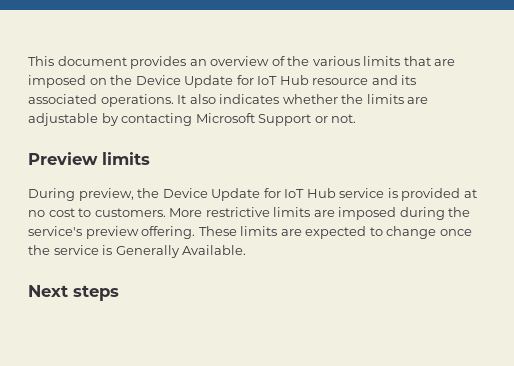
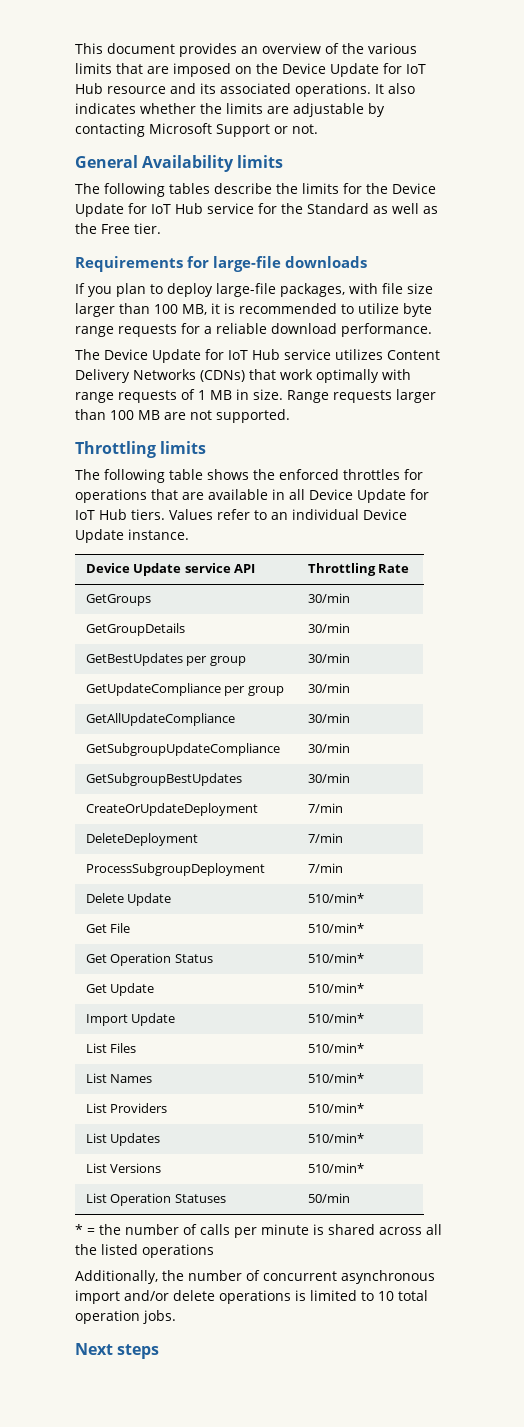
- Preview limits
- During preview, the Device Update for IoT Hub service is provided at no cost to customers. More restrictive limits are imposed during the service's preview offering. These limits are expected to change once the service is Generally Available.
+ General Availability limits
+ The following tables describe the limits for the Device Update for IoT Hub service for the Standard as well as the Free tier.
+ Requirements for large-file downloads
+ If you plan to deploy large-file packages, with file size larger than 100 MB, it is recommended to utilize byte range requests for a reliable download performance.
+ The Device Update for IoT Hub service utilizes Content Delivery Networks (CDNs) that work optimally with range requests of 1 MB in size. Range requests larger than 100 MB are not supported.
+ Throttling limits
+ The following table shows the enforced throttles for operations that are available in all Device Update for IoT Hub tiers. Values refer to an individual Device Update instance.
+ Device Update service API | Throttling Rate
+ GetGroups | 30/min
+ GetGroupDetails | 30/min
+ GetBestUpdates per group | 30/min
+ GetUpdateCompliance per group | 30/min
+ GetAllUpdateCompliance | 30/min
+ GetSubgroupUpdateCompliance | 30/min
+ GetSubgroupBestUpdates | 30/min
+ CreateOrUpdateDeployment | 7/min
+ DeleteDeployment | 7/min
+ ProcessSubgroupDeployment | 7/min
+ Delete Update | 510/min*
+ Get File | 510/min*
+ Get Operation Status | 510/min*
+ Get Update | 510/min*
+ Import Update | 510/min*
+ List Files | 510/min*
+ List Names | 510/min*
+ List Providers | 510/min*
+ List Updates | 510/min*
+ List Versions | 510/min*
+ List Operation Statuses | 50/min
+ * = the number of calls per minute is shared across all the listed operations
+ Additionally, the number of concurrent asynchronous import and/or delete operations is limited to 10 total operation jobs.

